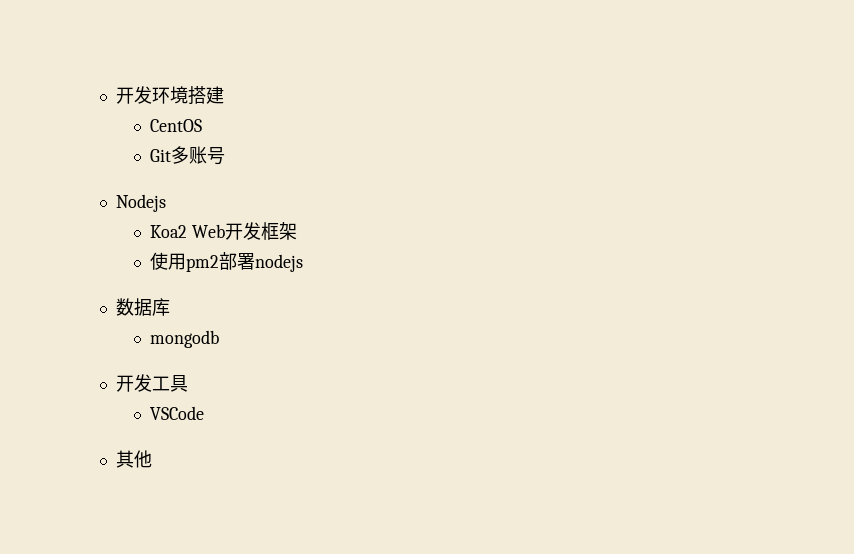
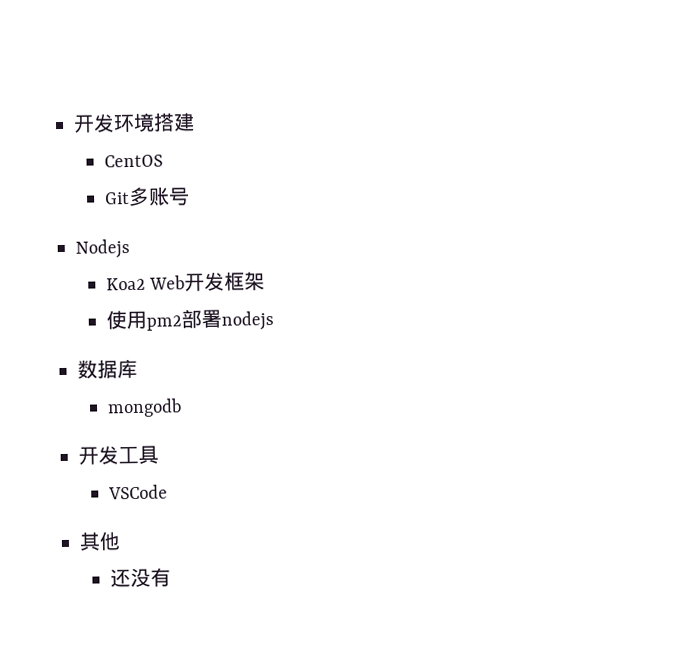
+ 还没有

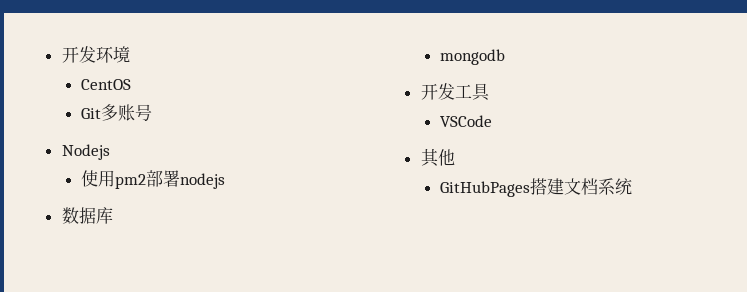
- 开发环境搭建
+ 开发环境
- Koa2 Web开发框架
- 还没有
+ GitHubPages搭建文档系统

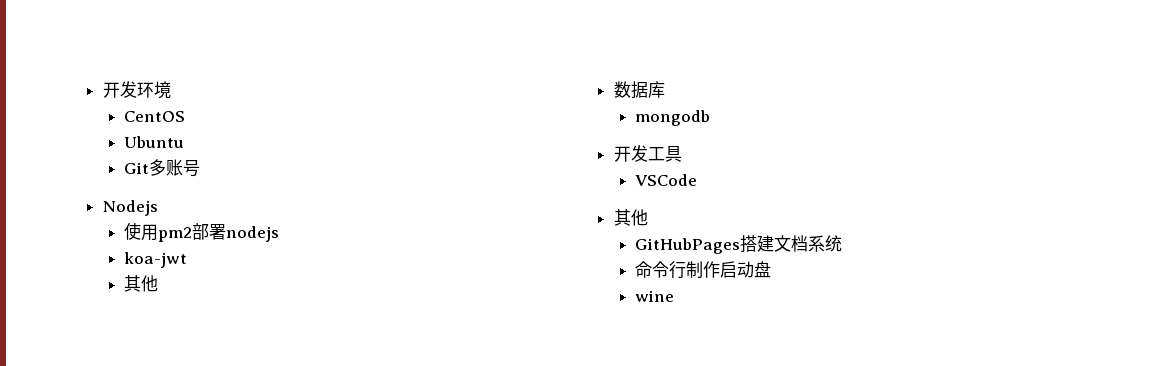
+ Ubuntu
+ koa-jwt
+ 其他
+ 命令行制作启动盘
+ wine

